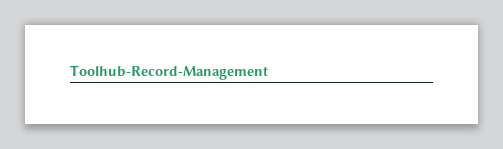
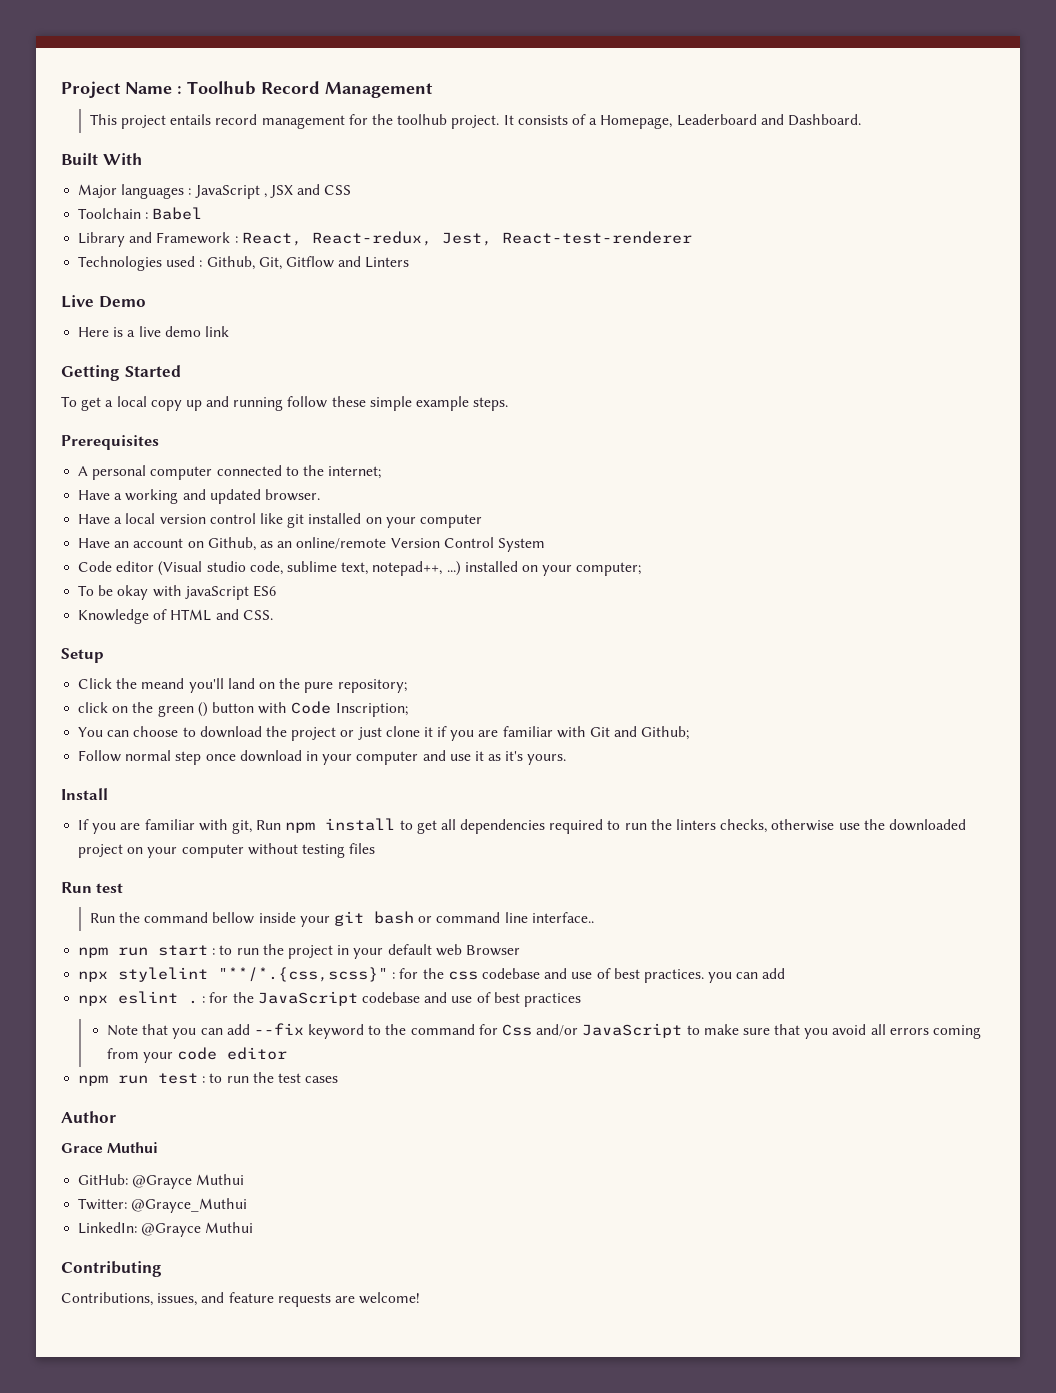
- Toolhub-Record-Management
+ Project Name : Toolhub Record Management
+ This project entails record management for the toolhub project. It consists of a Homepage, Leaderboard and Dashboard.
+ Built With
+ Major languages : JavaScript , JSX and CSS
+ Toolchain : Babel
+ Library and Framework : React, React-redux, Jest, React-test-renderer
+ Technologies used : Github, Git, Gitflow and Linters
+ Live Demo
+ Here is a live demo link
+ Getting Started
+ To get a local copy up and running follow these simple example steps.
+ Prerequisites
+ A personal computer connected to the internet;
+ Have a working and updated browser.
+ Have a local version control like git installed on your computer
+ Have an account on Github, as an online/remote Version Control System
+ Code editor (Visual studio code, sublime text, notepad++, ...) installed on your computer;
+ To be okay with javaScript ES6
+ Knowledge of HTML and CSS.
+ Setup
+ Click the meand you'll land on the pure repository;
+ click on the green () button with Code Inscription;
+ You can choose to download the project or just clone it if you are familiar with Git and Github;
+ Follow normal step once download in your computer and use it as it's yours.
+ Install
+ If you are familiar with git, Run npm install to get all dependencies required to run the linters checks, otherwise use the downloaded project on your computer without testing files
+ Run test
+ Run the command bellow inside your git bash or command line interface..
+ npm run start : to run the project in your default web Browser
+ npx stylelint "**/*.{css,scss}" : for the css codebase and use of best practices. you can add
+ npx eslint . : for the JavaScript codebase and use of best practices
+ Note that you can add --fix keyword to the command for Css and/or JavaScript to make sure that you avoid all errors coming from your code editor
+ npm run test : to run the test cases
+ Author
+ Grace Muthui
+ GitHub: @Grayce Muthui
+ Twitter: @Grayce_Muthui
+ LinkedIn: @Grayce Muthui
+ Contributing
+ Contributions, issues, and feature requests are welcome!

